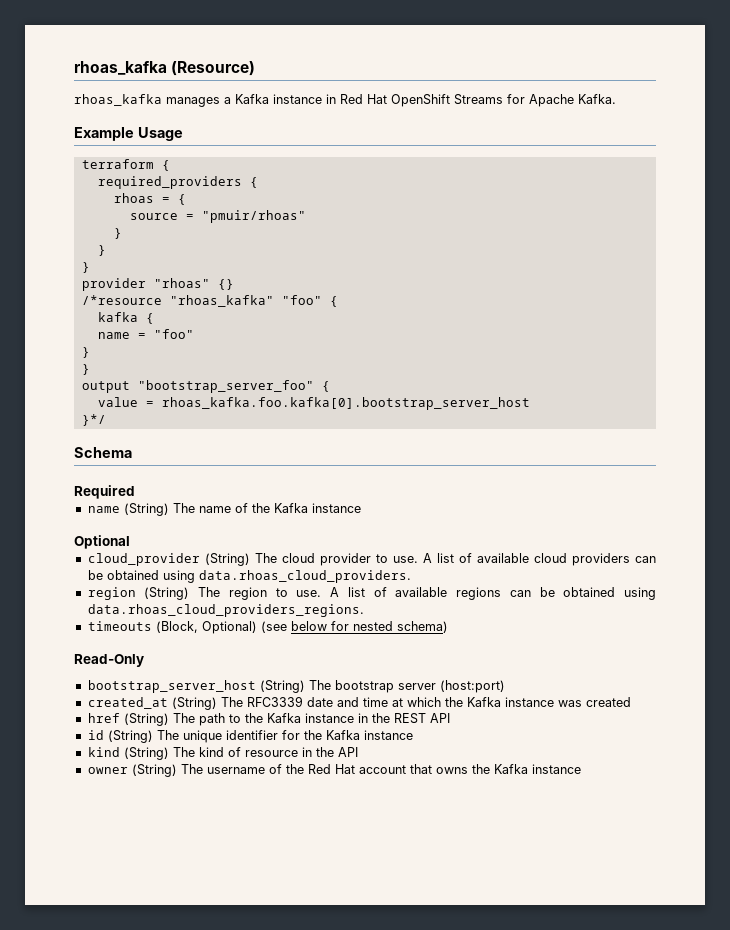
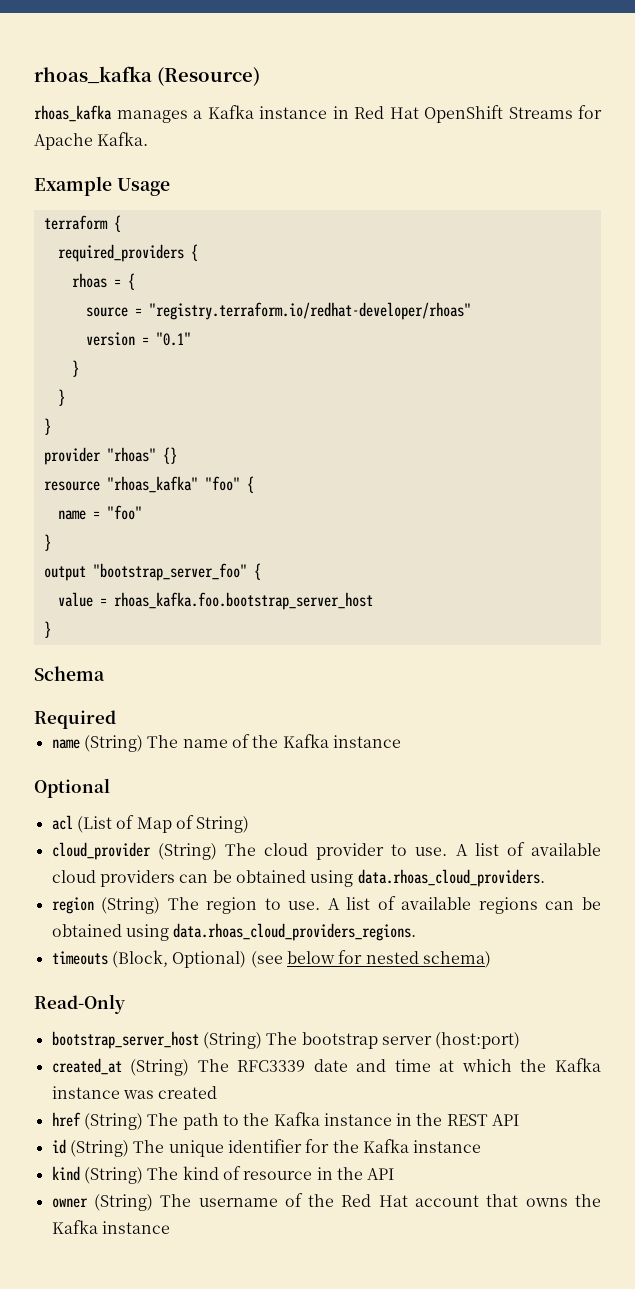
- source = "pmuir/rhoas"
+ source = "registry.terraform.io/redhat-developer/rhoas"
+ version = "0.1"
- /*resource "rhoas_kafka" "foo" {
+ resource "rhoas_kafka" "foo" {
- kafka {
  name = "foo"
- }
- value = rhoas_kafka.foo.kafka[0].bootstrap_server_host
- }*/
+ value = rhoas_kafka.foo.bootstrap_server_host
+ }
+ acl (List of Map of String)

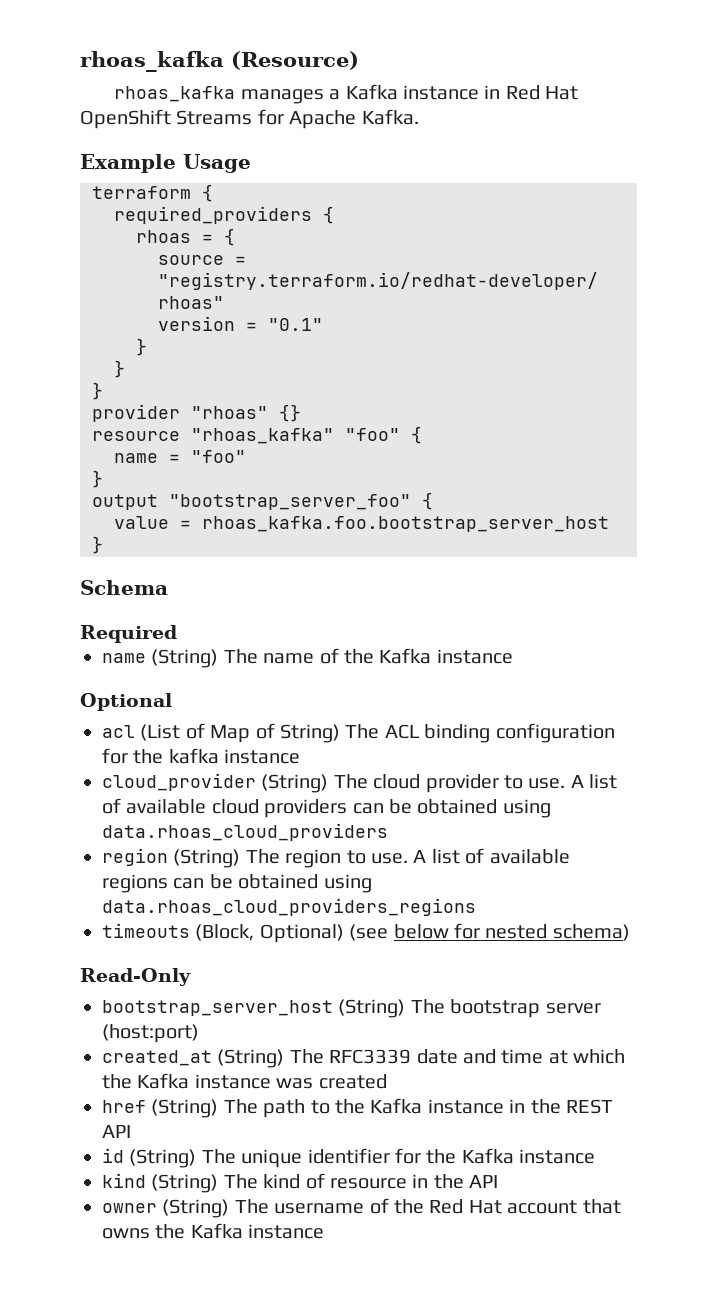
- acl (List of Map of String)
+ acl (List of Map of String) The ACL binding configuration for the kafka instance
- A list of available cloud providers can be obtained using data.rhoas_cloud_providers.
+ A list of available cloud providers can be obtained using data.rhoas_cloud_providers
- A list of available regions can be obtained using data.rhoas_cloud_providers_regions.
+ A list of available regions can be obtained using data.rhoas_cloud_providers_regions

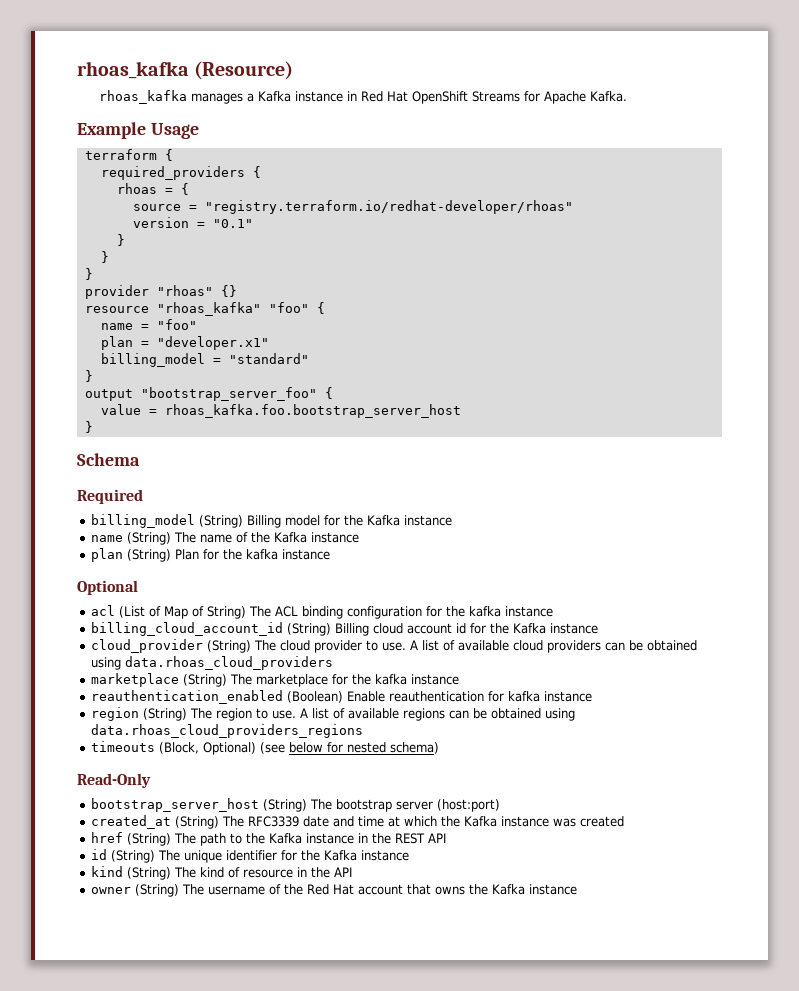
+ plan = "developer.x1"
+ billing_model = "standard"
+ billing_model (String) Billing model for the Kafka instance
+ plan (String) Plan for the kafka instance
+ billing_cloud_account_id (String) Billing cloud account id for the Kafka instance
+ marketplace (String) The marketplace for the kafka instance
+ reauthentication_enabled (Boolean) Enable reauthentication for kafka instance

